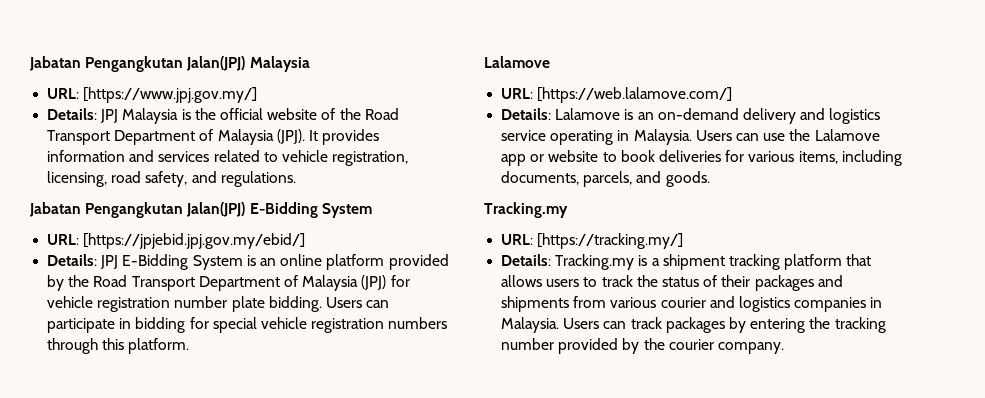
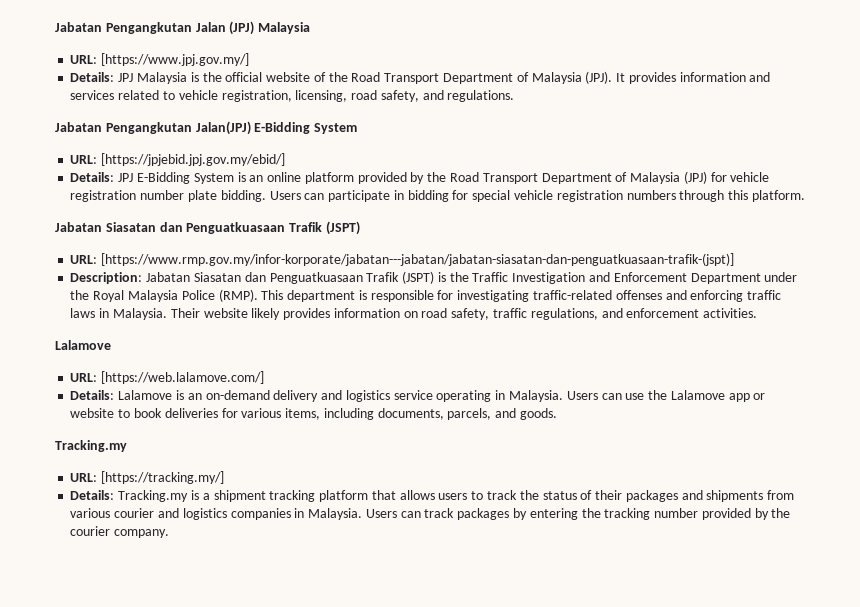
- Jabatan Pengangkutan Jalan(JPJ) Malaysia
+ Jabatan Pengangkutan Jalan (JPJ) Malaysia
  Users can participate in bidding for special vehicle registration numbers through this platform.
+ Jabatan Siasatan dan Penguatkuasaan Trafik (JSPT)
+ URL: [https://www.rmp.gov.my/infor-korporate/jabatan---jabatan/jabatan-siasatan-dan-penguatkuasaan-trafik-(jspt)]
+ Description: Jabatan Siasatan dan Penguatkuasaan Trafik (JSPT) is the Traffic Investigation and Enforcement Department under the Royal Malaysia Police (RMP). This department is responsible for investigating traffic-related offenses and enforcing traffic laws in Malaysia. Their website likely provides information on road safety, traffic regulations, and enforcement activities.

